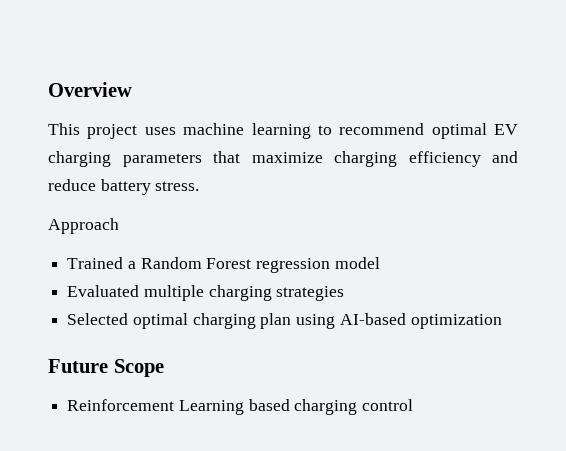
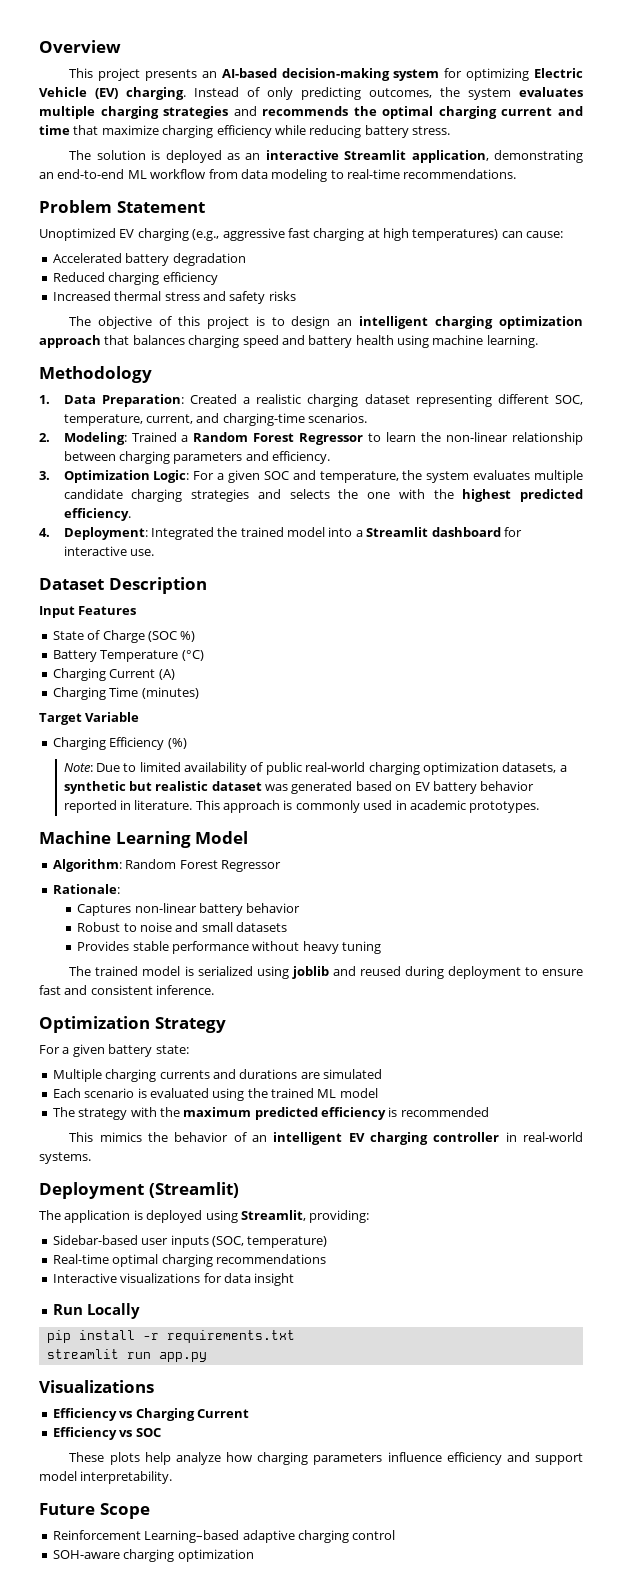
- This project uses machine learning to recommend optimal EV charging parameters that maximize charging efficiency and reduce battery stress.
+ This project presents an AI-based decision-making system for optimizing Electric Vehicle (EV) charging. Instead of only predicting outcomes, the system evaluates multiple charging strategies and recommends the optimal charging current and time that maximize charging efficiency while reducing battery stress.
- Approach
- Trained a Random Forest regression model
- Evaluated multiple charging strategies
- Selected optimal charging plan using AI-based optimization
+ The solution is deployed as an interactive Streamlit application, demonstrating an end-to-end ML workflow from data modeling to real-time recommendations.
+ Problem Statement
+ Unoptimized EV charging (e.g., aggressive fast charging at high temperatures) can cause:
+ Accelerated battery degradation
+ Reduced charging efficiency
+ Increased thermal stress and safety risks
+ The objective of this project is to design an intelligent charging optimization approach that balances charging speed and battery health using machine learning.
+ Methodology
+ 1. Data Preparation: Created a realistic charging dataset representing different SOC, temperature, current, and charging-time scenarios.
+ 2. Modeling: Trained a Random Forest Regressor to learn the non-linear relationship between charging parameters and efficiency.
+ 3. Optimization Logic: For a given SOC and temperature, the system evaluates multiple candidate charging strategies and selects the one with the highest predicted efficiency.
+ 4. Deployment: Integrated the trained model into a Streamlit dashboard for interactive use.
+ Dataset Description
+ Input Features
+ State of Charge (SOC %)
+ Battery Temperature (°C)
+ Charging Current (A)
+ Charging Time (minutes)
+ Target Variable
+ Charging Efficiency (%)
+ Note: Due to limited availability of public real-world charging optimization datasets, a synthetic but realistic dataset was generated based on EV battery behavior reported in literature. This approach is commonly used in academic prototypes.
+ Machine Learning Model
+ Algorithm: Random Forest Regressor
+ Rationale:
+ Captures non-linear battery behavior
+ Robust to noise and small datasets
+ Provides stable performance without heavy tuning
+ The trained model is serialized using joblib and reused during deployment to ensure fast and consistent inference.
+ Optimization Strategy
+ For a given battery state:
+ Multiple charging currents and durations are simulated
+ Each scenario is evaluated using the trained ML model
+ The strategy with the maximum predicted efficiency is recommended
+ This mimics the behavior of an intelligent EV charging controller in real-world systems.
+ Deployment (Streamlit)
+ The application is deployed using Streamlit, providing:
+ Sidebar-based user inputs (SOC, temperature)
+ Real-time optimal charging recommendations
+ Interactive visualizations for data insight
+ Run Locally
+ pip install -r requirements.txt
+ streamlit run app.py
+ Visualizations
+ Efficiency vs Charging Current
+ Efficiency vs SOC
+ These plots help analyze how charging parameters influence efficiency and support model interpretability.
- Reinforcement Learning based charging control
+ Reinforcement Learning–based adaptive charging control
+ SOH-aware charging optimization

